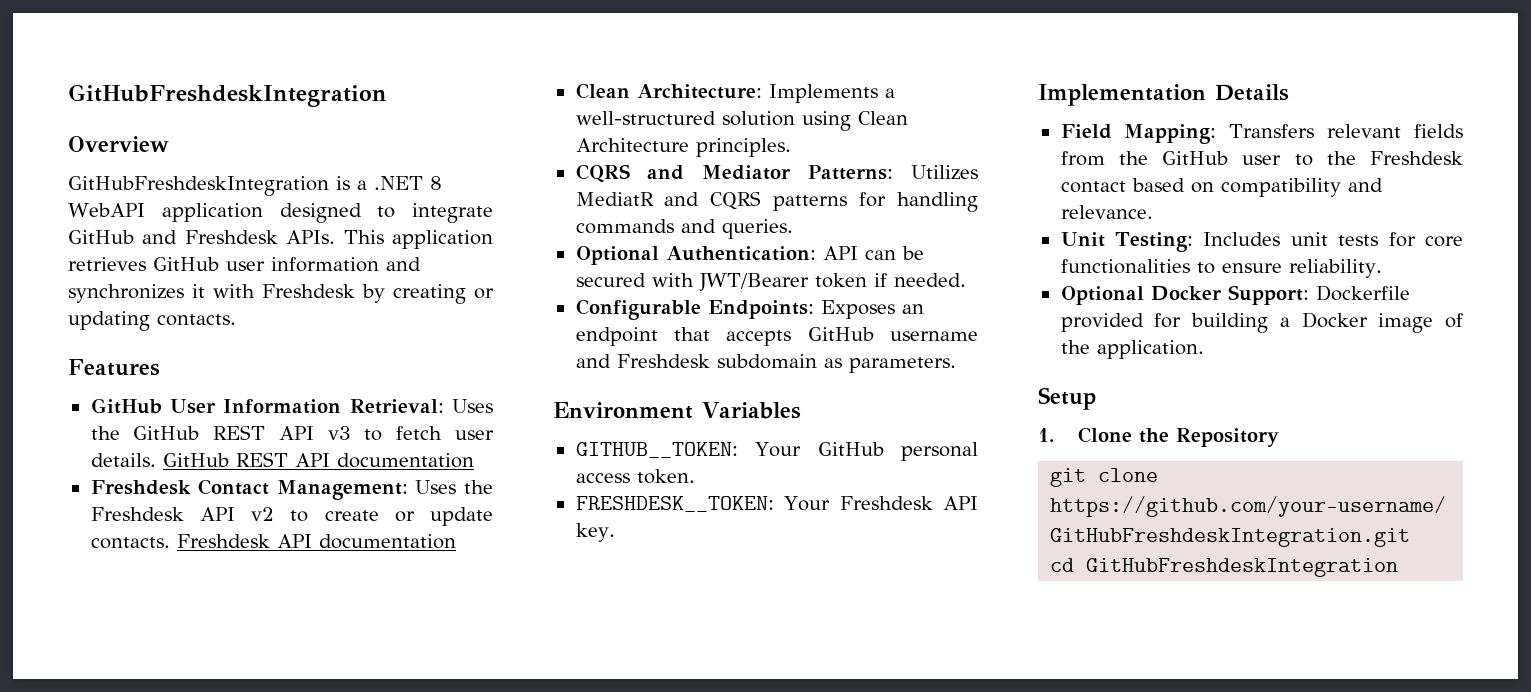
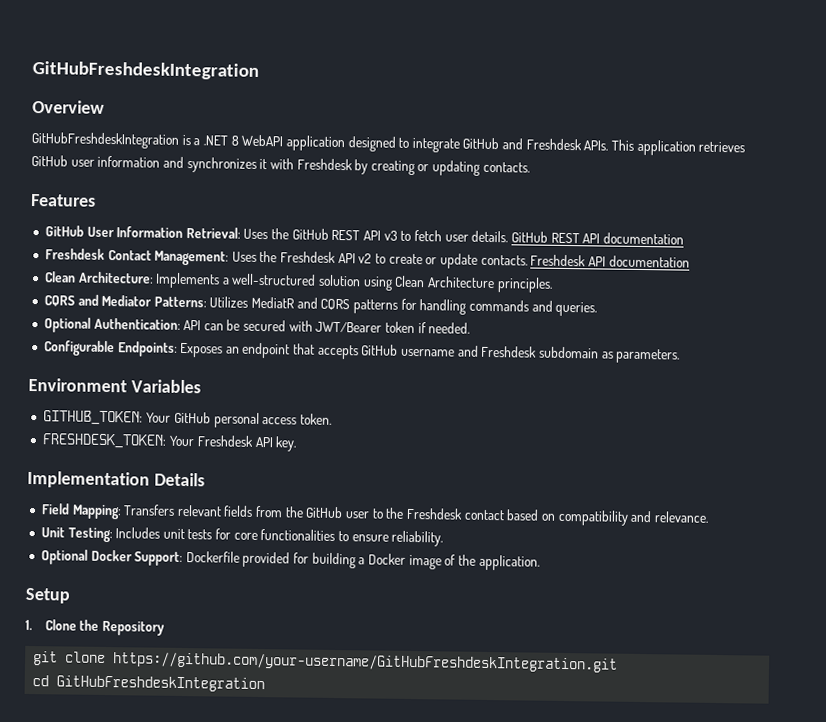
- GITHUB__TOKEN: Your GitHub personal access token.
+ GITHUB_TOKEN: Your GitHub personal access token.
- FRESHDESK__TOKEN: Your Freshdesk API key.
+ FRESHDESK_TOKEN: Your Freshdesk API key.

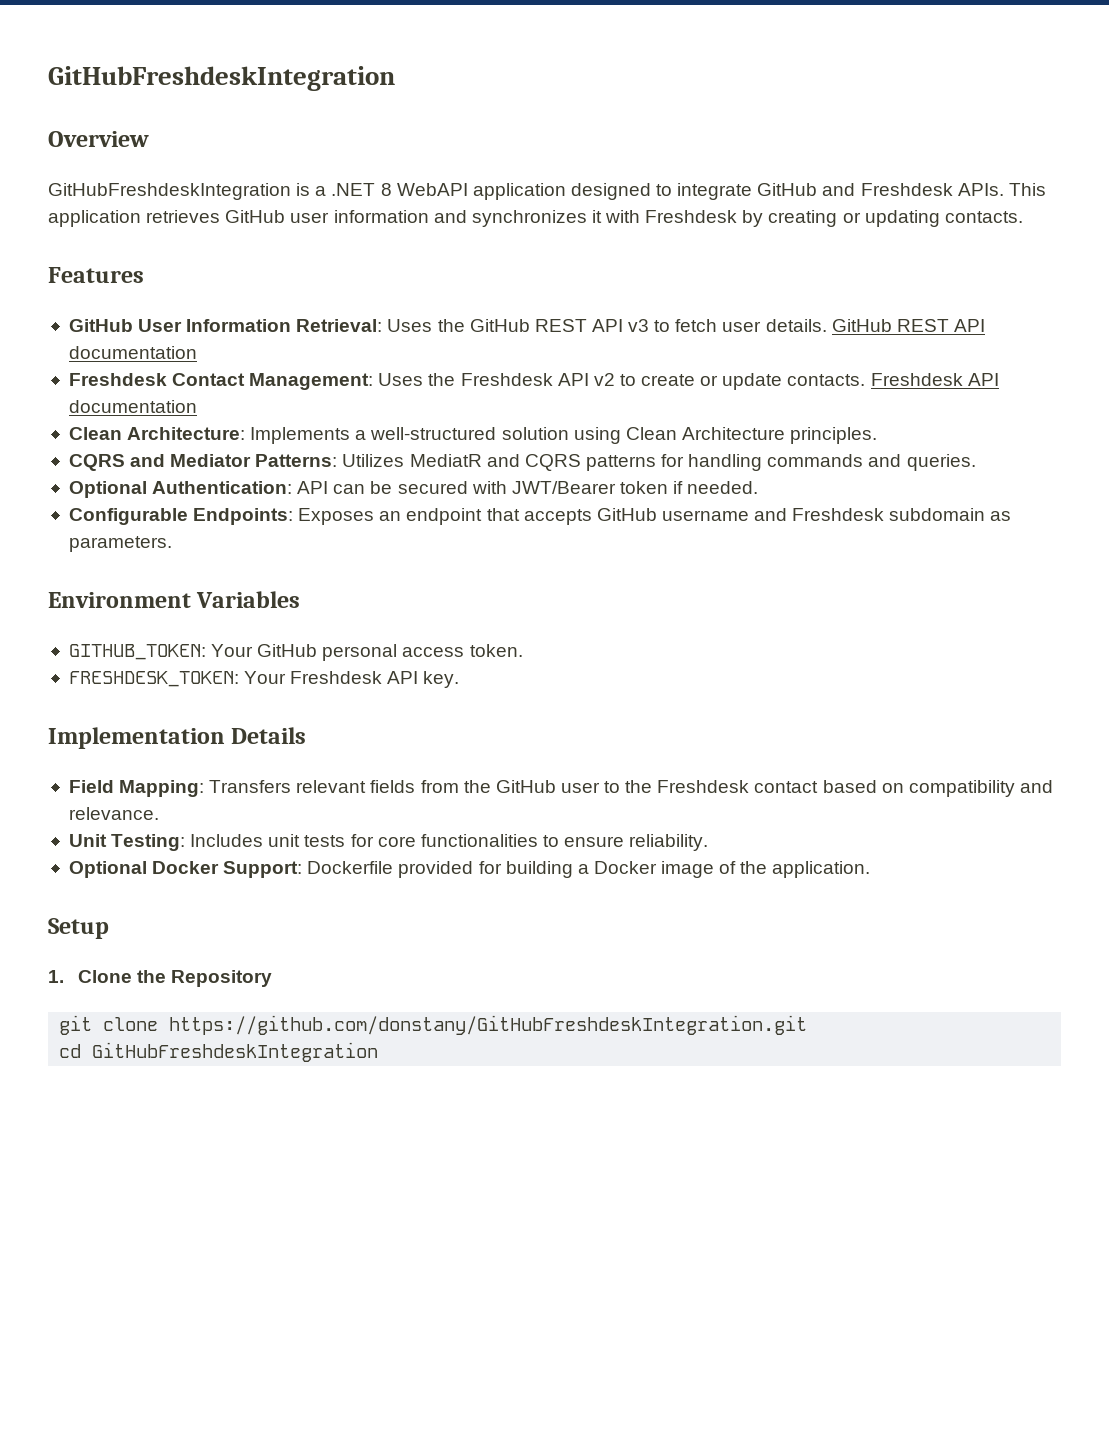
- git clone https://github.com/your-username/GitHubFreshdeskIntegration.git
+ git clone https://github.com/donstany/GitHubFreshdeskIntegration.git

